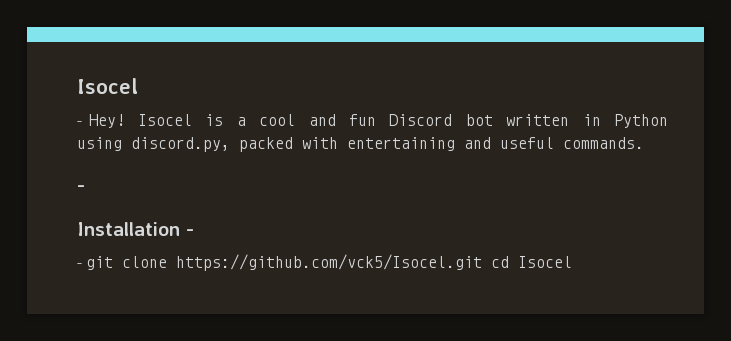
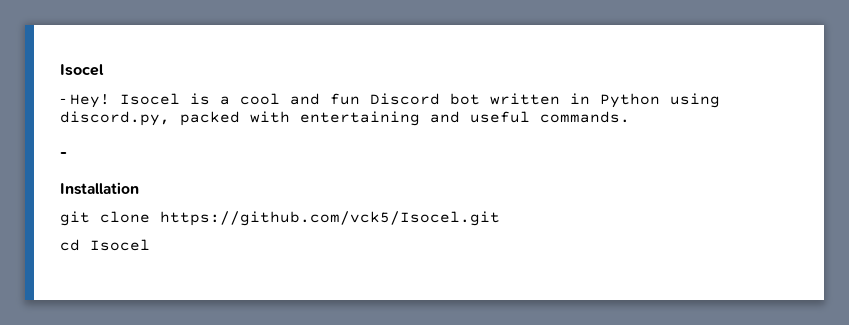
- Installation -
- - git clone https://github.com/vck5/Isocel.git cd Isocel
+ Installation
+ git clone https://github.com/vck5/Isocel.git
+ cd Isocel

